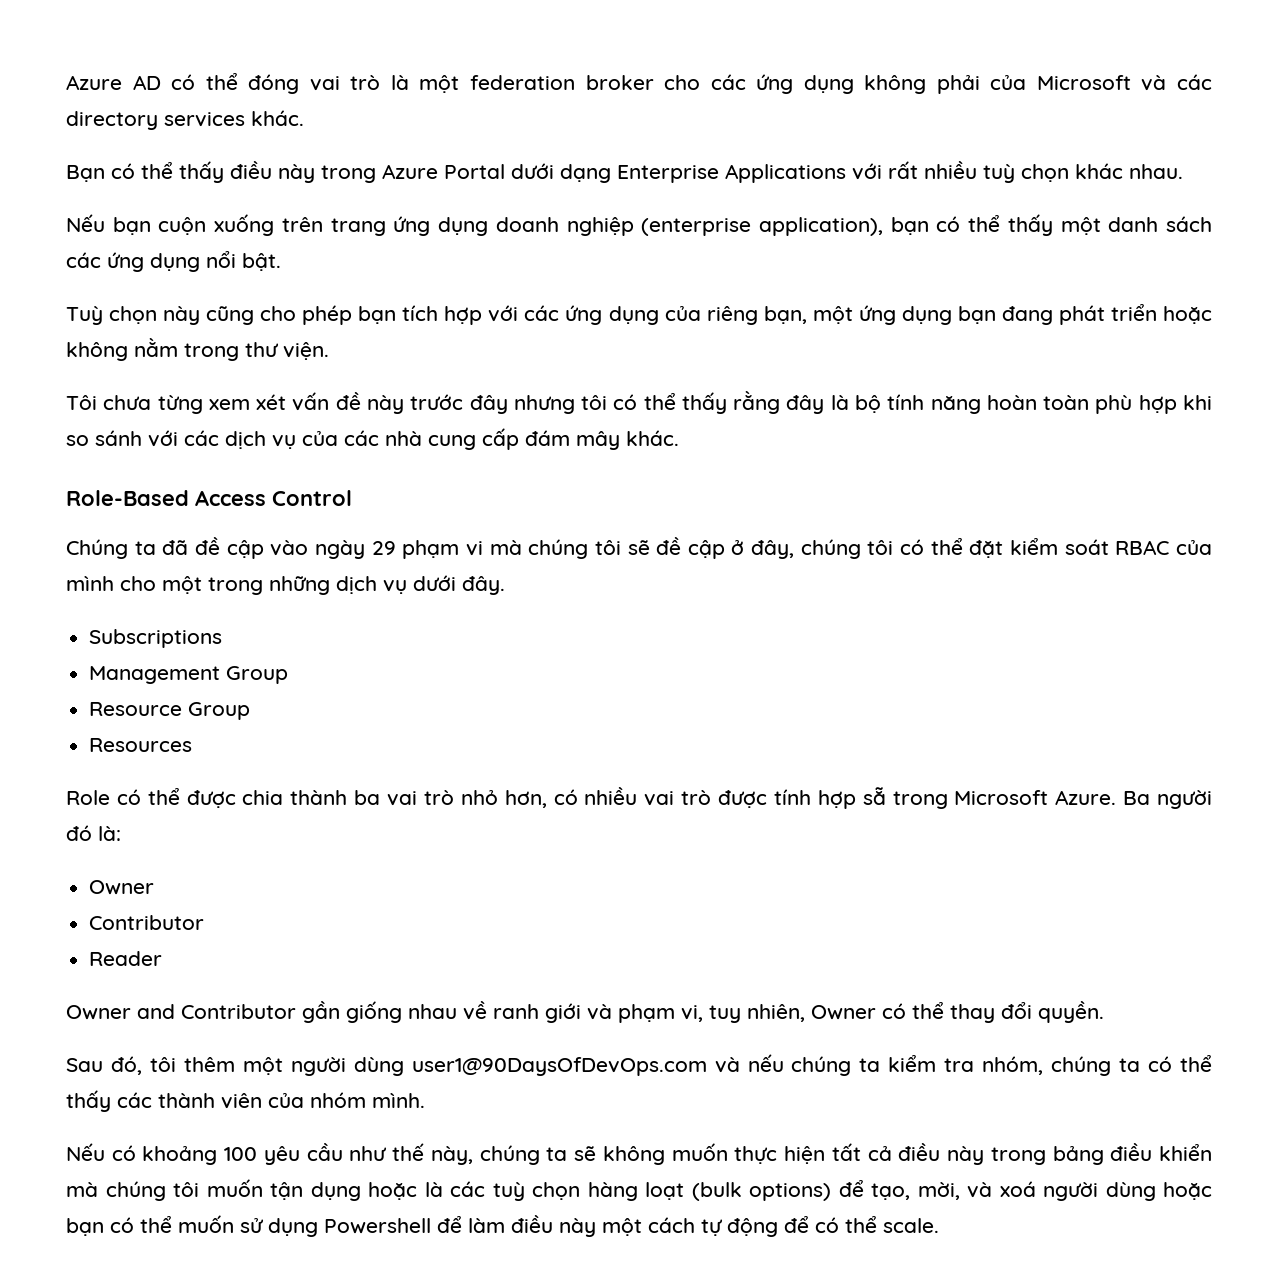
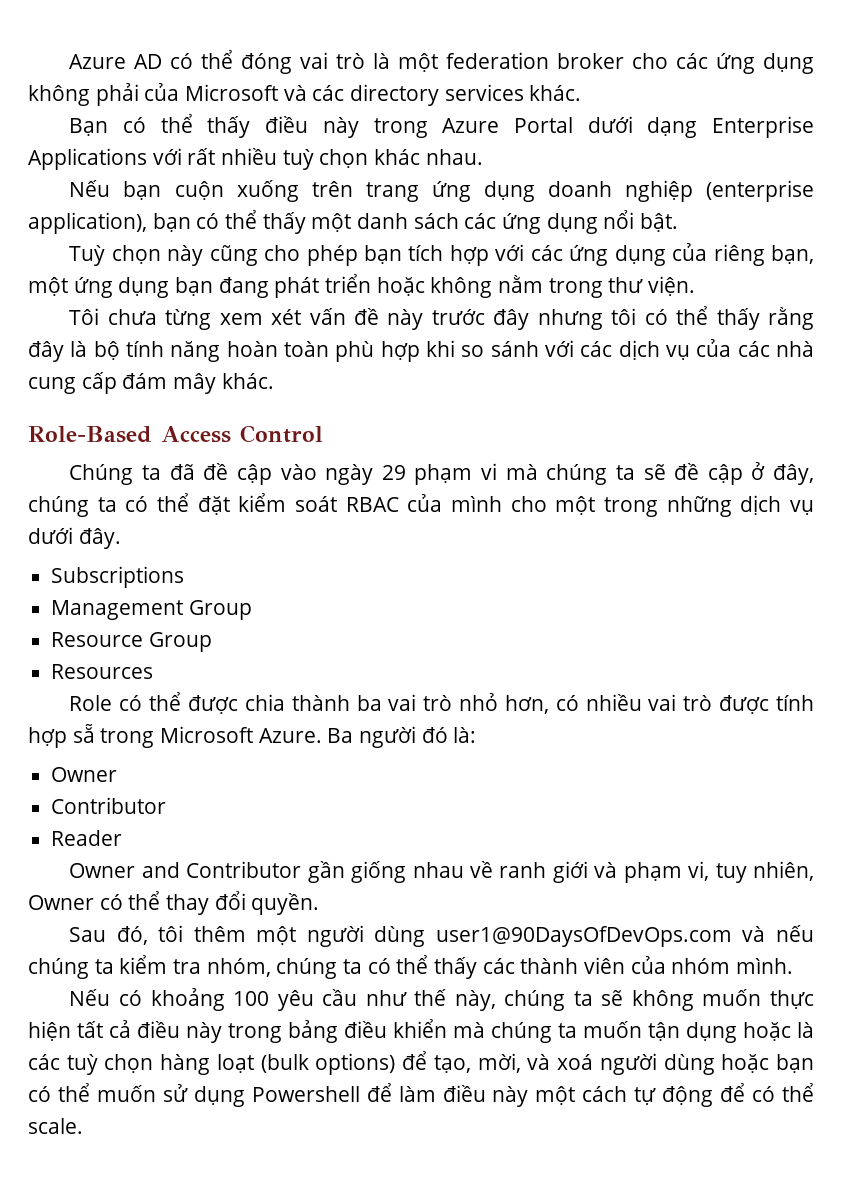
- Chúng ta đã đề cập vào ngày 29 phạm vi mà chúng tôi sẽ đề cập ở đây, chúng tôi có thể đặt kiểm soát RBAC của mình cho một trong những dịch vụ dưới đây.
+ Chúng ta đã đề cập vào ngày 29 phạm vi mà chúng ta sẽ đề cập ở đây, chúng ta có thể đặt kiểm soát RBAC của mình cho một trong những dịch vụ dưới đây.
- Nếu có khoảng 100 yêu cầu như thế này, chúng ta sẽ không muốn thực hiện tất cả điều này trong bảng điều khiển mà chúng tôi muốn tận dụng hoặc là các tuỳ chọn hàng loạt (bulk options) để tạo, mời, và xoá người dùng hoặc bạn có thể muốn sử dụng Powershell để làm điều này một cách tự động để có thể scale.
+ Nếu có khoảng 100 yêu cầu như thế này, chúng ta sẽ không muốn thực hiện tất cả điều này trong bảng điều khiển mà chúng ta muốn tận dụng hoặc là các tuỳ chọn hàng loạt (bulk options) để tạo, mời, và xoá người dùng hoặc bạn có thể muốn sử dụng Powershell để làm điều này một cách tự động để có thể scale.

